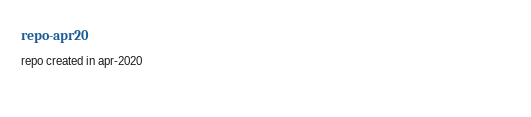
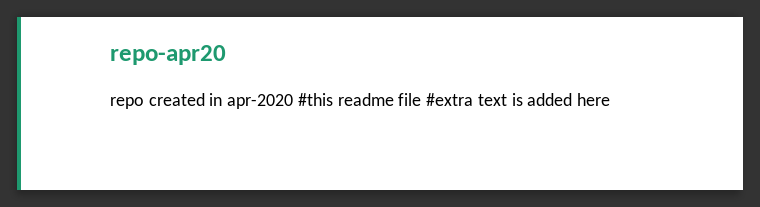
- repo created in apr-2020
+ repo created in apr-2020 #this readme file #extra text is added here

